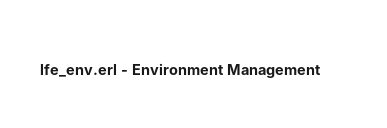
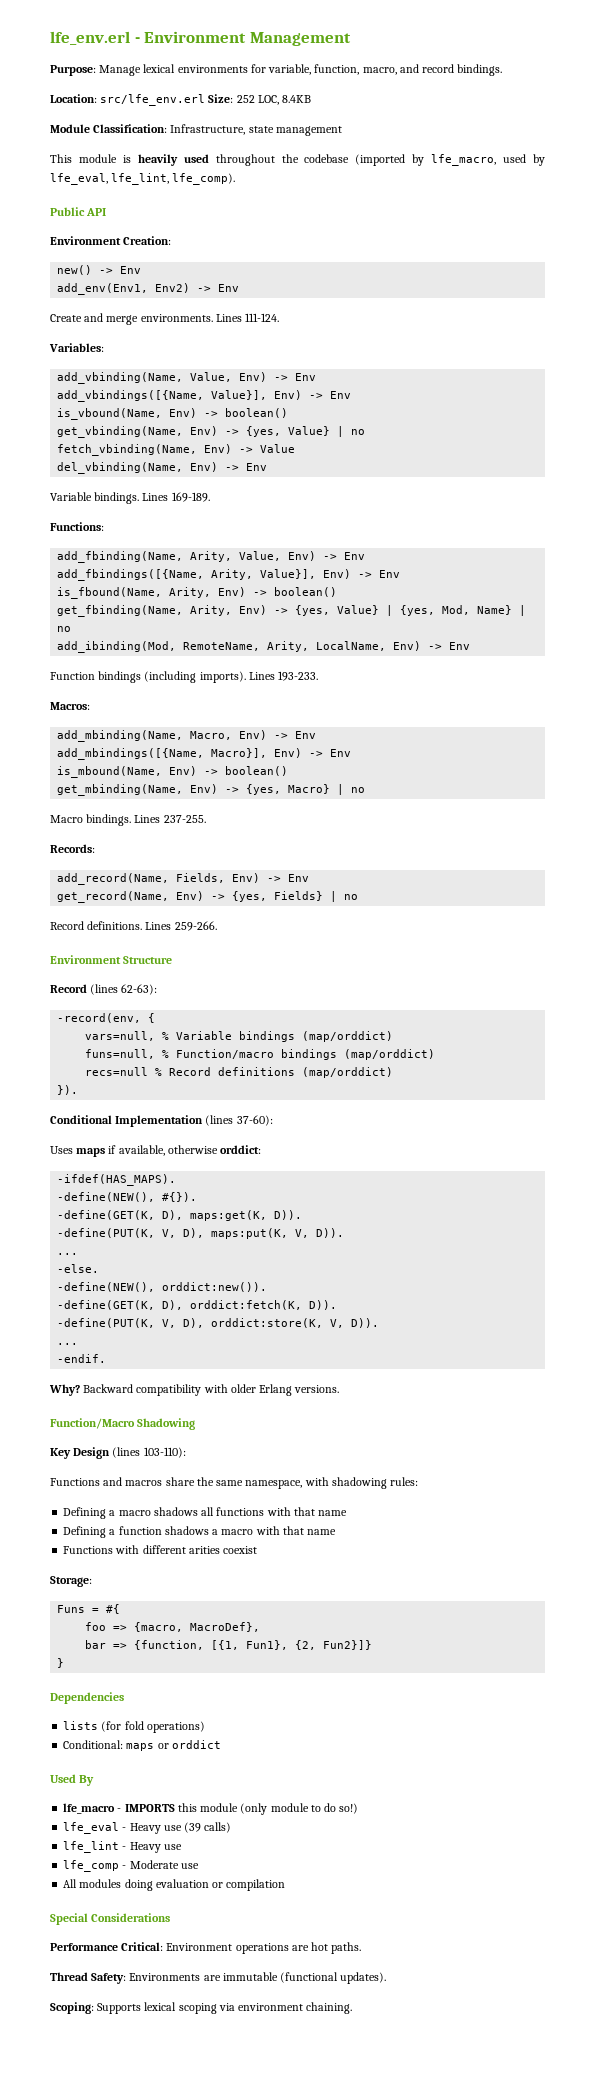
+ Purpose: Manage lexical environments for variable, function, macro, and record bindings.
+ Location: src/lfe_env.erl Size: 252 LOC, 8.4KB
+ Module Classification: Infrastructure, state management
+ This module is heavily used throughout the codebase (imported by lfe_macro, used by lfe_eval, lfe_lint, lfe_comp).
+ Public API
+ Environment Creation:
+ new() -> Env
+ add_env(Env1, Env2) -> Env
+ Create and merge environments. Lines 111-124.
+ Variables:
+ add_vbinding(Name, Value, Env) -> Env
+ add_vbindings([{Name, Value}], Env) -> Env
+ is_vbound(Name, Env) -> boolean()
+ get_vbinding(Name, Env) -> {yes, Value} | no
+ fetch_vbinding(Name, Env) -> Value
+ del_vbinding(Name, Env) -> Env
+ Variable bindings. Lines 169-189.
+ Functions:
+ add_fbinding(Name, Arity, Value, Env) -> Env
+ add_fbindings([{Name, Arity, Value}], Env) -> Env
+ is_fbound(Name, Arity, Env) -> boolean()
+ get_fbinding(Name, Arity, Env) -> {yes, Value} | {yes, Mod, Name} | no
+ add_ibinding(Mod, RemoteName, Arity, LocalName, Env) -> Env
+ Function bindings (including imports). Lines 193-233.
+ Macros:
+ add_mbinding(Name, Macro, Env) -> Env
+ add_mbindings([{Name, Macro}], Env) -> Env
+ is_mbound(Name, Env) -> boolean()
+ get_mbinding(Name, Env) -> {yes, Macro} | no
+ Macro bindings. Lines 237-255.
+ Records:
+ add_record(Name, Fields, Env) -> Env
+ get_record(Name, Env) -> {yes, Fields} | no
+ Record definitions. Lines 259-266.
+ Environment Structure
+ Record (lines 62-63):
+ -record(env, {
+ vars=null, % Variable bindings (map/orddict)
+ funs=null, % Function/macro bindings (map/orddict)
+ recs=null % Record definitions (map/orddict)
+ }).
+ Conditional Implementation (lines 37-60):
+ Uses maps if available, otherwise orddict:
+ -ifdef(HAS_MAPS).
+ -define(NEW(), #{}).
+ -define(GET(K, D), maps:get(K, D)).
+ -define(PUT(K, V, D), maps:put(K, V, D)).
+ ...
+ -else.
+ -define(NEW(), orddict:new()).
+ -define(GET(K, D), orddict:fetch(K, D)).
+ -define(PUT(K, V, D), orddict:store(K, V, D)).
+ ...
+ -endif.
+ Why? Backward compatibility with older Erlang versions.
+ Function/Macro Shadowing
+ Key Design (lines 103-110):
+ Functions and macros share the same namespace, with shadowing rules:
+ Defining a macro shadows all functions with that name
+ Defining a function shadows a macro with that name
+ Functions with different arities coexist
+ Storage:
+ Funs = #{
+ foo => {macro, MacroDef},
+ bar => {function, [{1, Fun1}, {2, Fun2}]}
+ }
+ Dependencies
+ lists (for fold operations)
+ Conditional: maps or orddict
+ Used By
+ lfe_macro - IMPORTS this module (only module to do so!)
+ lfe_eval - Heavy use (39 calls)
+ lfe_lint - Heavy use
+ lfe_comp - Moderate use
+ All modules doing evaluation or compilation
+ Special Considerations
+ Performance Critical: Environment operations are hot paths.
+ Thread Safety: Environments are immutable (functional updates).
+ Scoping: Supports lexical scoping via environment chaining.

